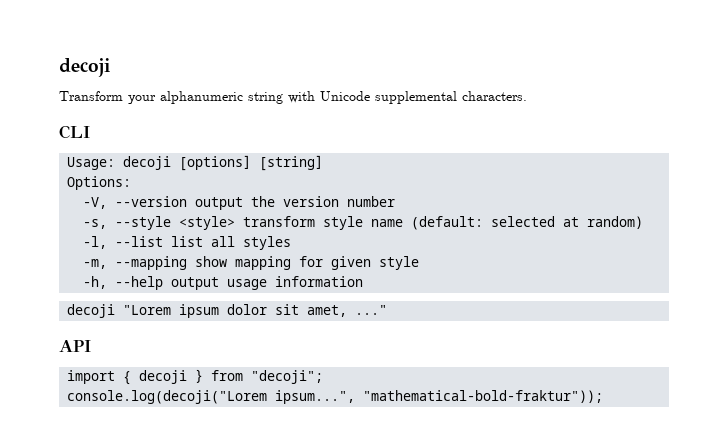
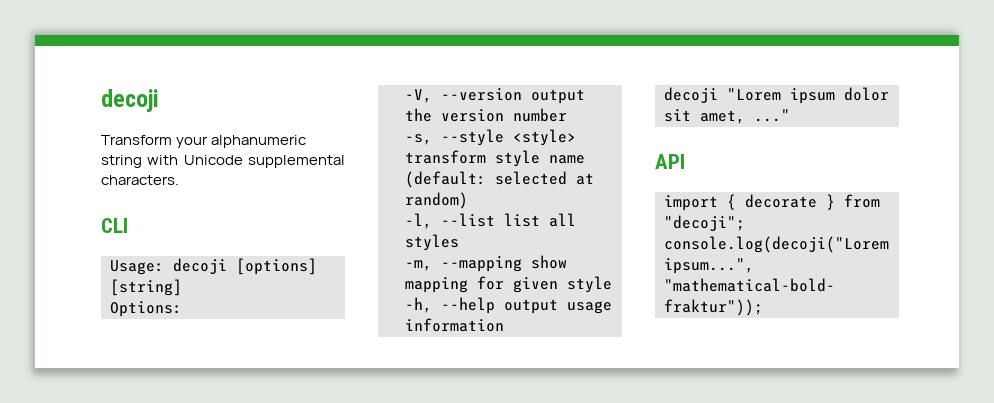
- import { decoji } from "decoji";
+ import { decorate } from "decoji";

